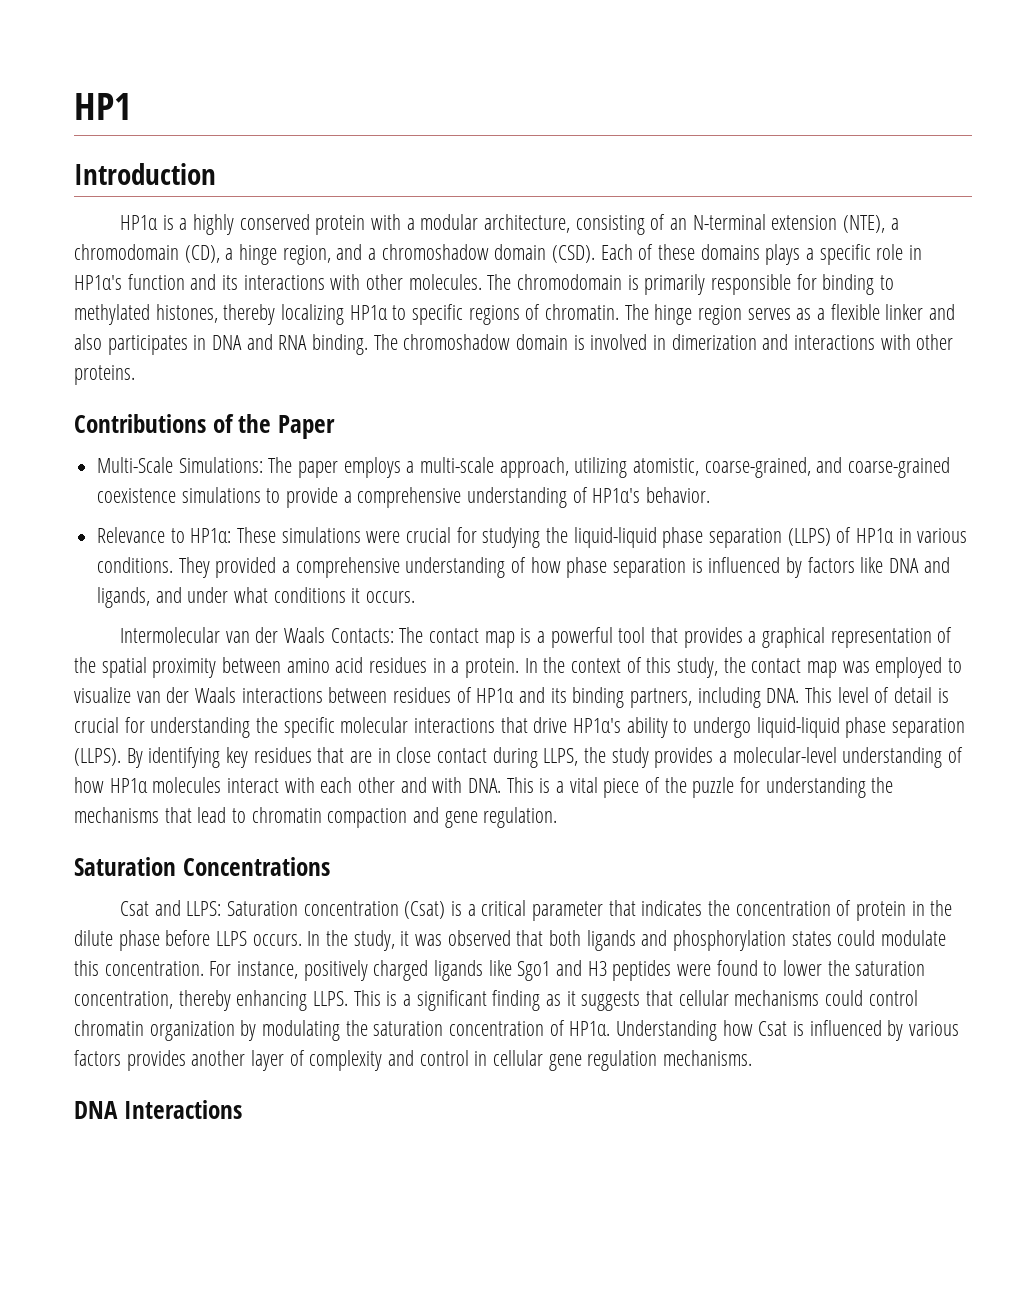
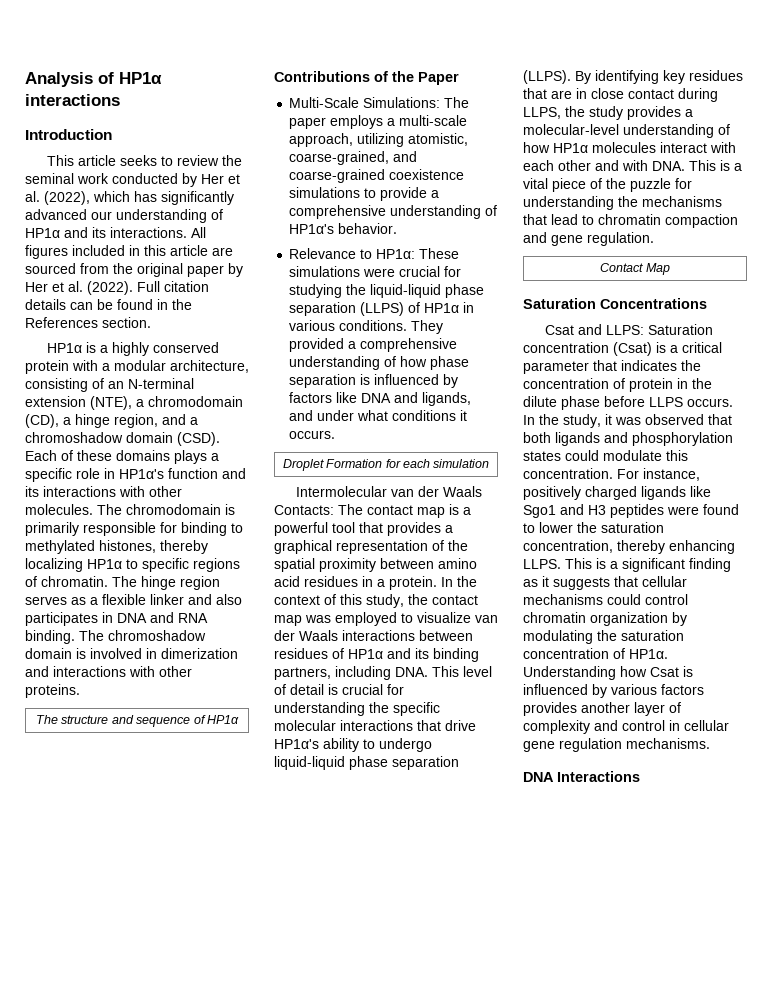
- HP1
+ Analysis of HP1α interactions
  Introduction
+ This article seeks to review the seminal work conducted by Her et al. (2022), which has significantly advanced our understanding of HP1α and its interactions. All figures included in this article are sourced from the original paper by Her et al. (2022). Full citation details can be found in the References section.
+ The structure and sequence of HP1α
+ Droplet Formation for each simulation
+ Contact Map

